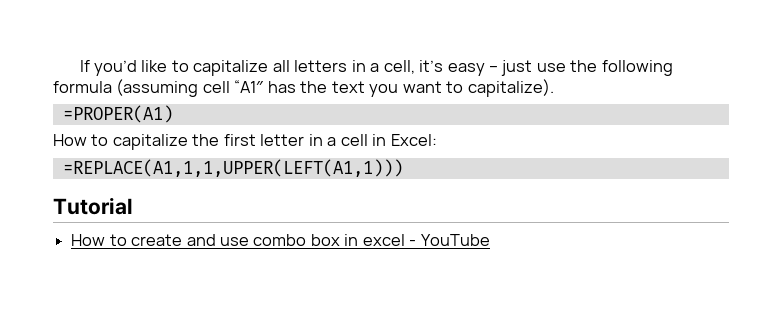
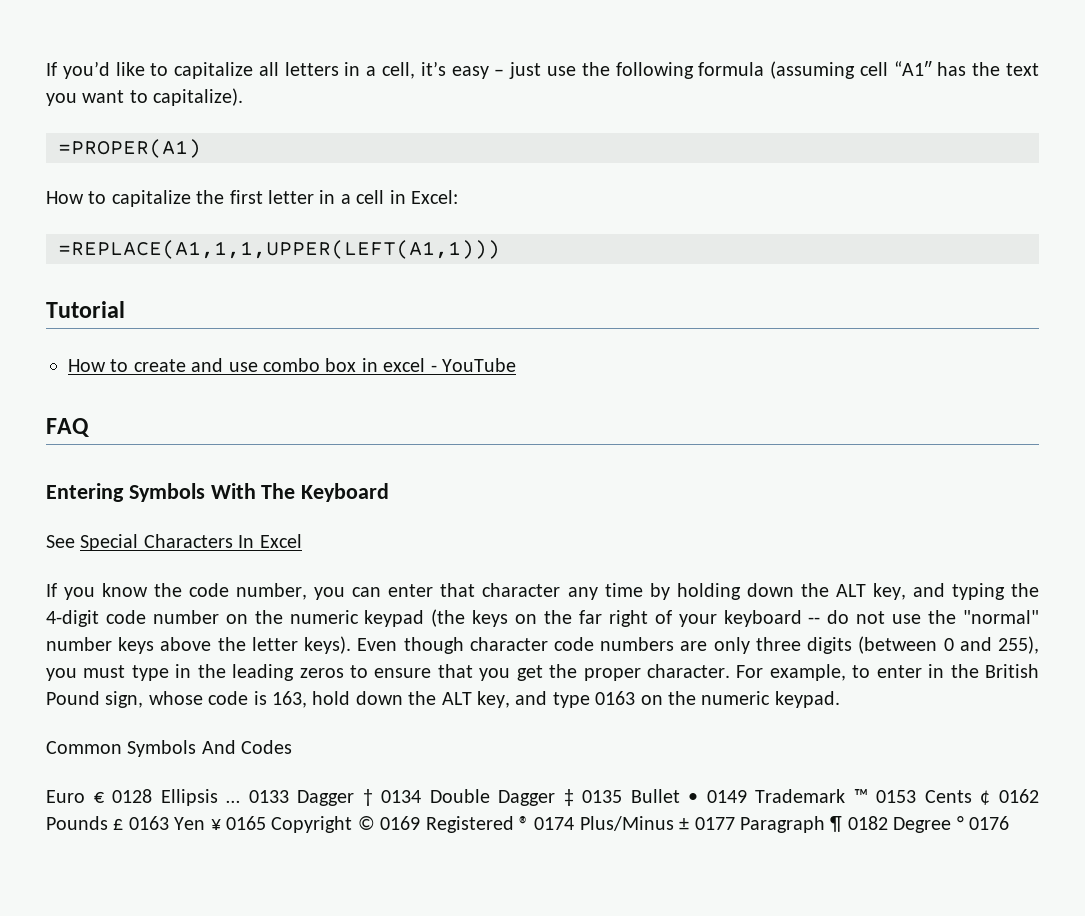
+ FAQ
+ Entering Symbols With The Keyboard
+ See Special Characters In Excel
+ If you know the code number, you can enter that character any time by holding down the ALT key, and typing the 4-digit code number on the numeric keypad (the keys on the far right of your keyboard -- do not use the "normal" number keys above the letter keys). Even though character code numbers are only three digits (between 0 and 255), you must type in the leading zeros to ensure that you get the proper character. For example, to enter in the British Pound sign, whose code is 163, hold down the ALT key, and type 0163 on the numeric keypad.
+ Common Symbols And Codes
+ Euro € 0128 Ellipsis … 0133 Dagger † 0134 Double Dagger ‡ 0135 Bullet • 0149 Trademark ™ 0153 Cents ¢ 0162 Pounds £ 0163 Yen ¥ 0165 Copyright © 0169 Registered ® 0174 Plus/Minus ± 0177 Paragraph ¶ 0182 Degree ° 0176

